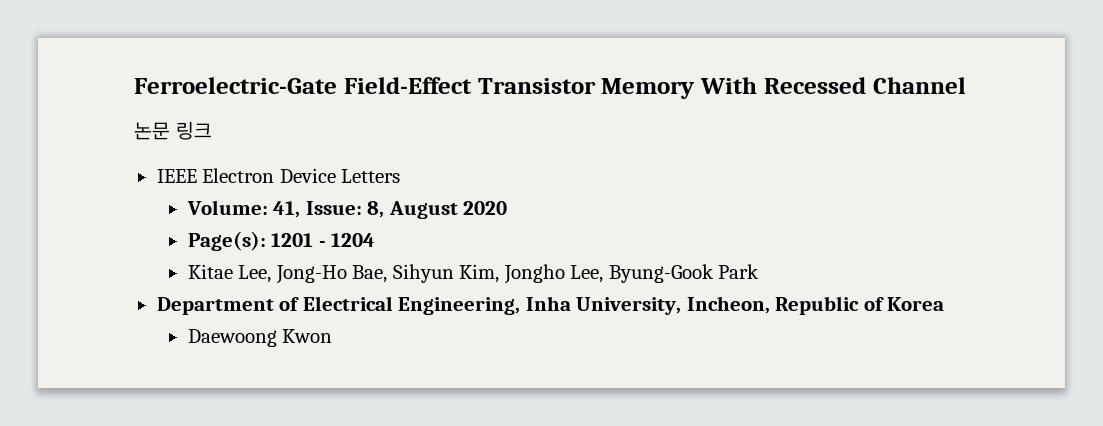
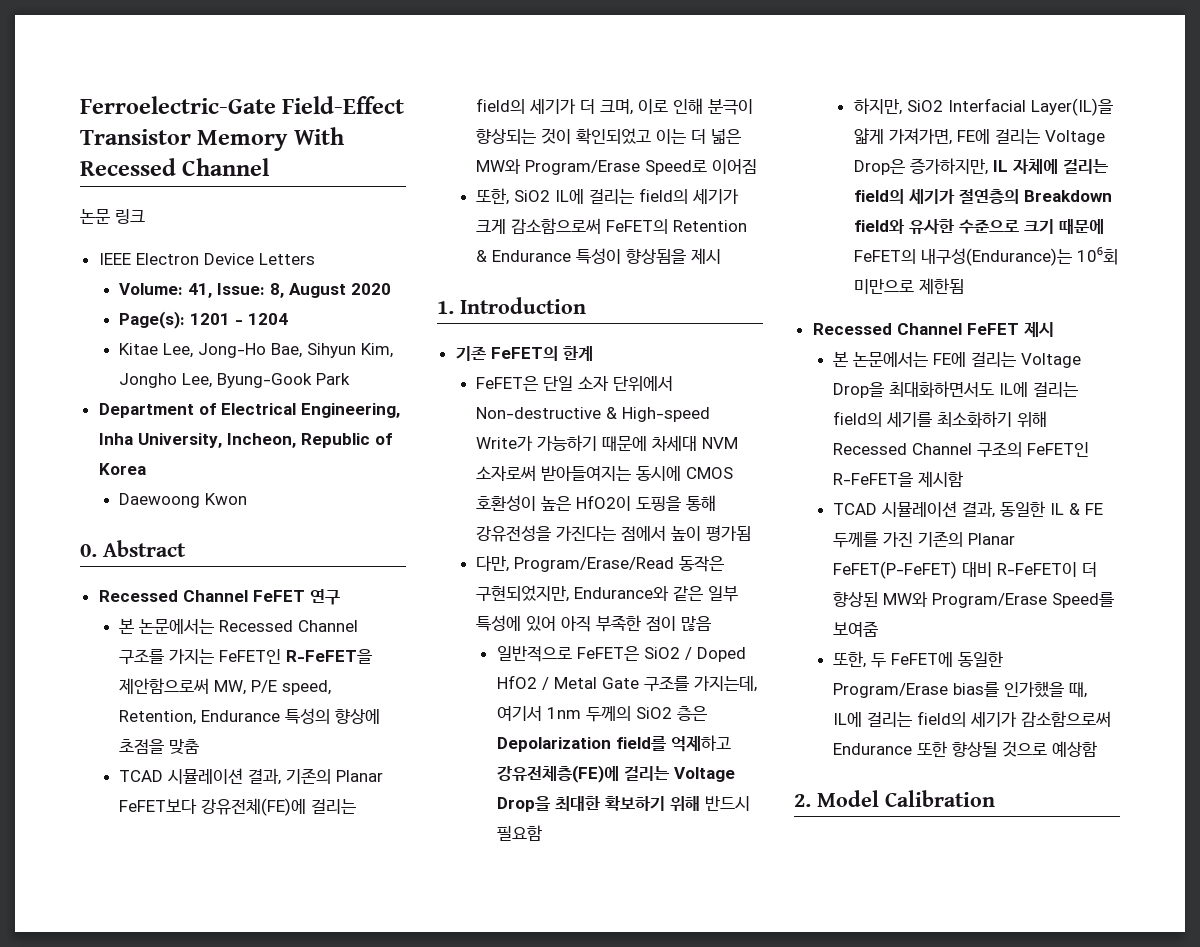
+ 0. Abstract
+ Recessed Channel FeFET 연구
+ 본 논문에서는 Recessed Channel 구조를 가지는 FeFET인 R-FeFET을 제안함으로써 MW, P/E speed, Retention, Endurance 특성의 향상에 초점을 맞춤
+ TCAD 시뮬레이션 결과, 기존의 Planar FeFET보다 강유전체(FE)에 걸리는 field의 세기가 더 크며, 이로 인해 분극이 향상되는 것이 확인되었고 이는 더 넓은 MW와 Program/Erase Speed로 이어짐
+ 또한, SiO2 IL에 걸리는 field의 세기가 크게 감소함으로써 FeFET의 Retention & Endurance 특성이 향상됨을 제시
+ 1. Introduction
+ 기존 FeFET의 한계
+ FeFET은 단일 소자 단위에서 Non-destructive & High-speed Write가 가능하기 때문에 차세대 NVM 소자로써 받아들여지는 동시에 CMOS 호환성이 높은 HfO2이 도핑을 통해 강유전성을 가진다는 점에서 높이 평가됨
+ 다만, Program/Erase/Read 동작은 구현되었지만, Endurance와 같은 일부 특성에 있어 아직 부족한 점이 많음
+ 일반적으로 FeFET은 SiO2 / Doped HfO2 / Metal Gate 구조를 가지는데, 여기서 1nm 두께의 SiO2 층은 Depolarization field를 억제하고 강유전체층(FE)에 걸리는 Voltage Drop을 최대한 확보하기 위해 반드시 필요함
+ 하지만, SiO2 Interfacial Layer(IL)을 얇게 가져가면, FE에 걸리는 Voltage Drop은 증가하지만, IL 자체에 걸리는 field의 세기가 절연층의 Breakdown field와 유사한 수준으로 크기 때문에 FeFET의 내구성(Endurance)는 10⁶회 미만으로 제한됨
+ Recessed Channel FeFET 제시
+ 본 논문에서는 FE에 걸리는 Voltage Drop을 최대화하면서도 IL에 걸리는 field의 세기를 최소화하기 위해 Recessed Channel 구조의 FeFET인 R-FeFET을 제시함
+ TCAD 시뮬레이션 결과, 동일한 IL & FE 두께를 가진 기존의 Planar FeFET(P-FeFET) 대비 R-FeFET이 더 향상된 MW와 Program/Erase Speed를 보여줌
+ 또한, 두 FeFET에 동일한 Program/Erase bias를 인가했을 때, IL에 걸리는 field의 세기가 감소함으로써 Endurance 또한 향상될 것으로 예상함
+ 2. Model Calibration

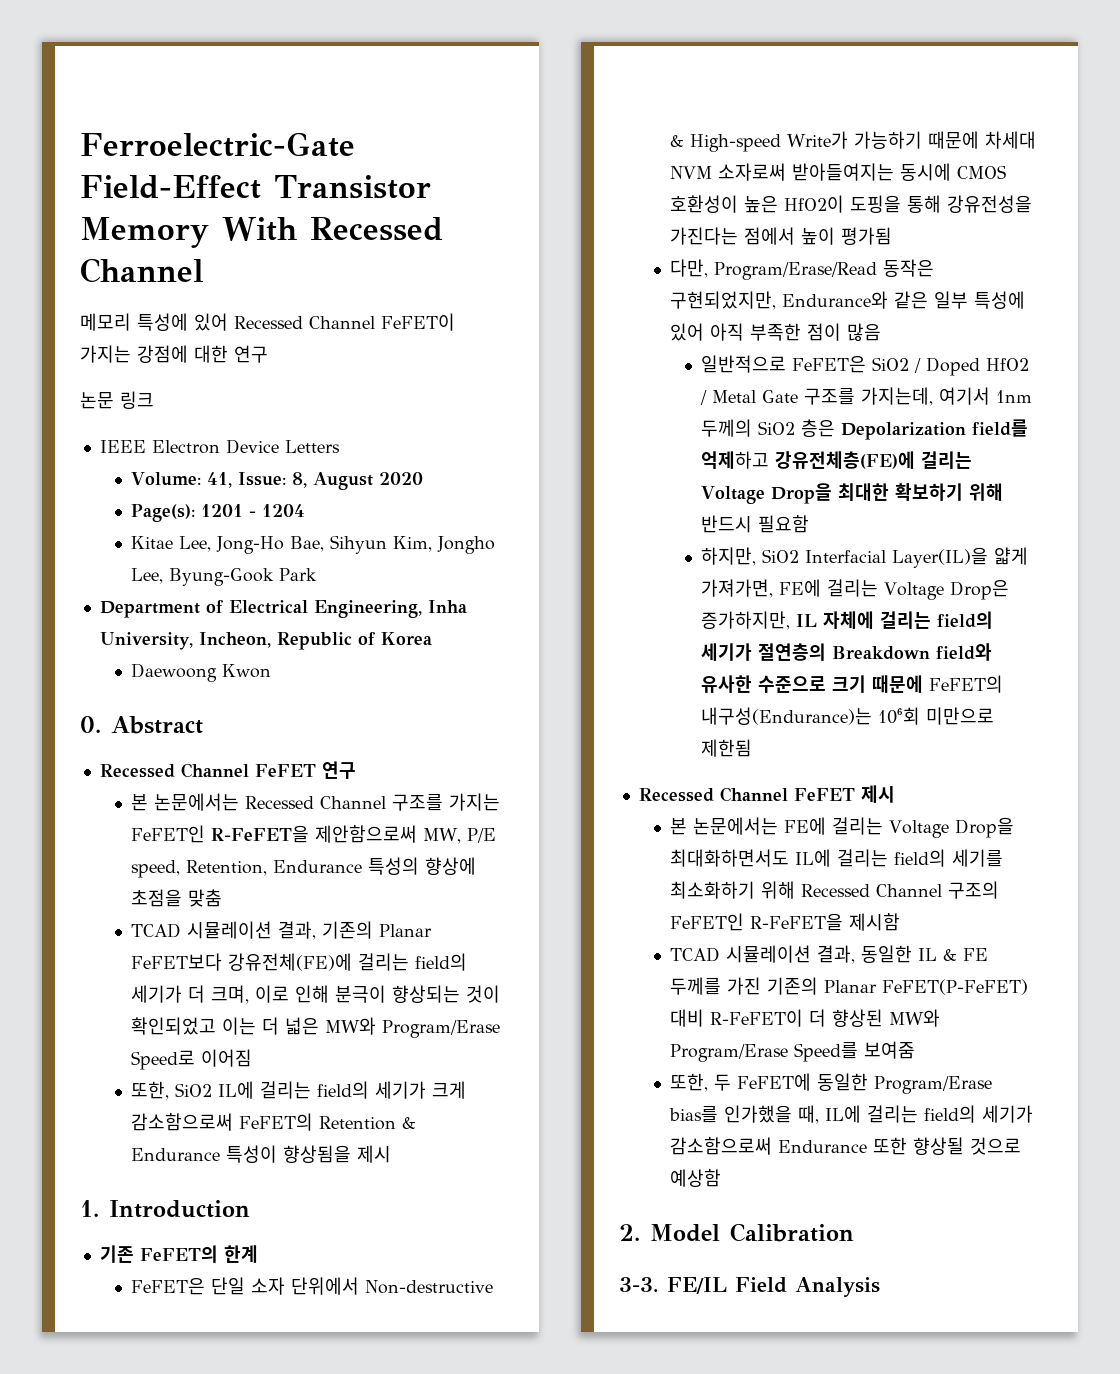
+ 메모리 특성에 있어 Recessed Channel FeFET이 가지는 강점에 대한 연구
+ 3-3. FE/IL Field Analysis

